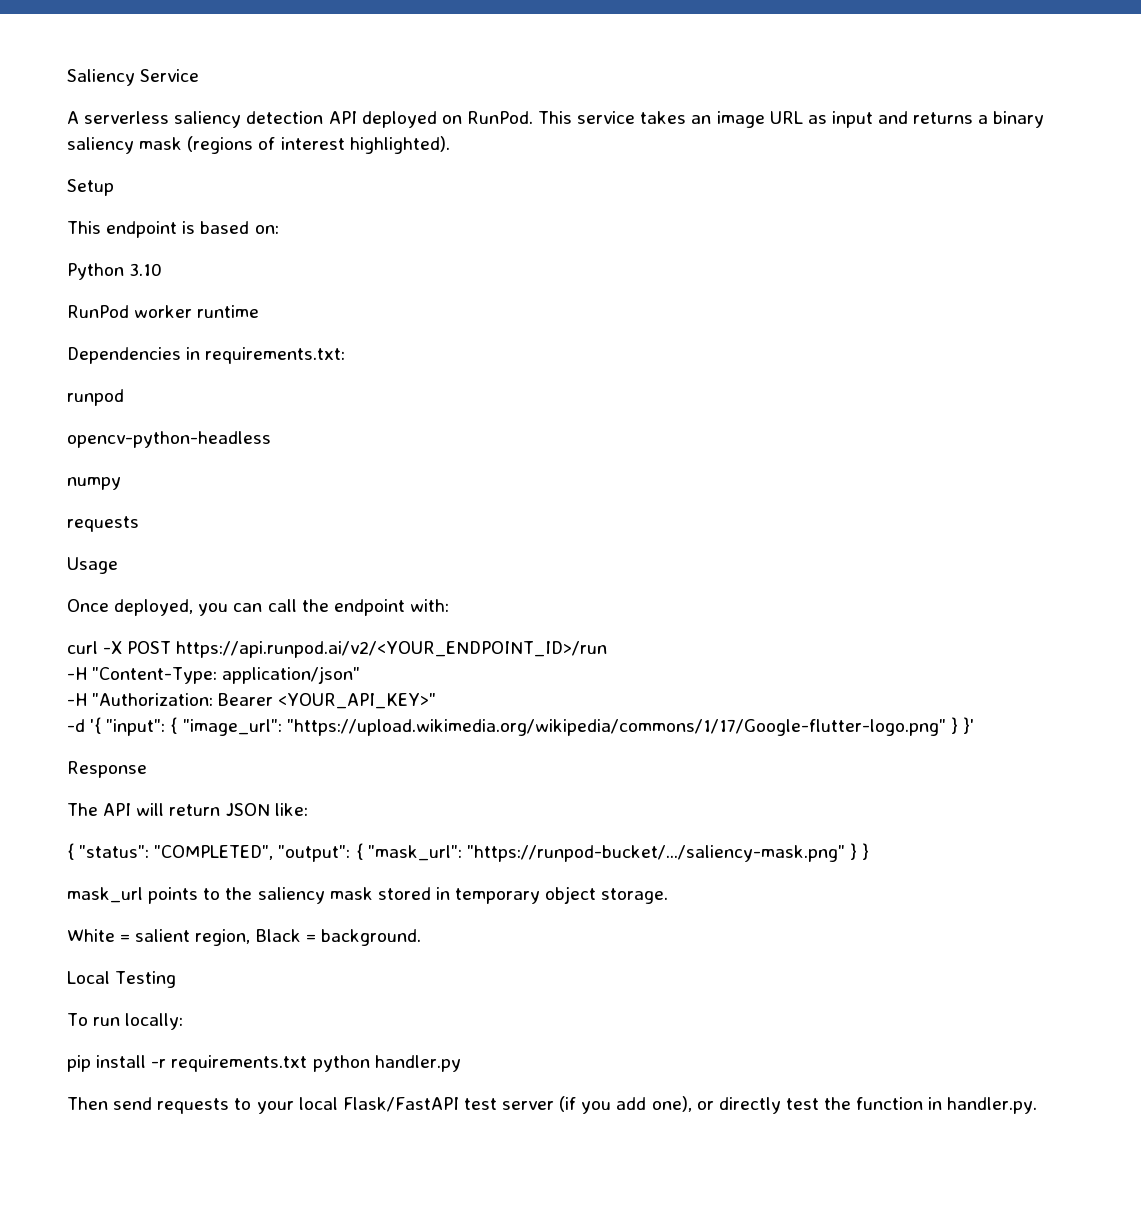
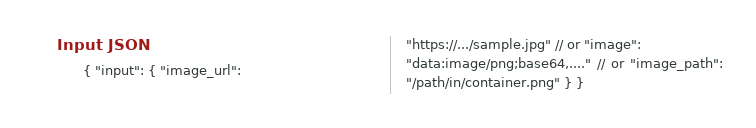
- Saliency Service
- A serverless saliency detection API deployed on RunPod. This service takes an image URL as input and returns a binary saliency mask (regions of interest highlighted).
- Setup
- This endpoint is based on:
- Python 3.10
- RunPod worker runtime
- Dependencies in requirements.txt:
- runpod
- opencv-python-headless
- numpy
- requests
- Usage
- Once deployed, you can call the endpoint with:
- curl -X POST https://api.runpod.ai/v2/<YOUR_ENDPOINT_ID>/run
- -H "Content-Type: application/json"
- -H "Authorization: Bearer <YOUR_API_KEY>"
- -d '{ "input": { "image_url": "https://upload.wikimedia.org/wikipedia/commons/1/17/Google-flutter-logo.png" } }'
- Response
- The API will return JSON like:
- { "status": "COMPLETED", "output": { "mask_url": "https://runpod-bucket/.../saliency-mask.png" } }
- mask_url points to the saliency mask stored in temporary object storage.
- White = salient region, Black = background.
- Local Testing
- To run locally:
- pip install -r requirements.txt python handler.py
- Then send requests to your local Flask/FastAPI test server (if you add one), or directly test the function in handler.py.
+ Input JSON
+ { "input": { "image_url": "https://.../sample.jpg" // or "image": "data:image/png;base64,...." // or "image_path": "/path/in/container.png" } }

